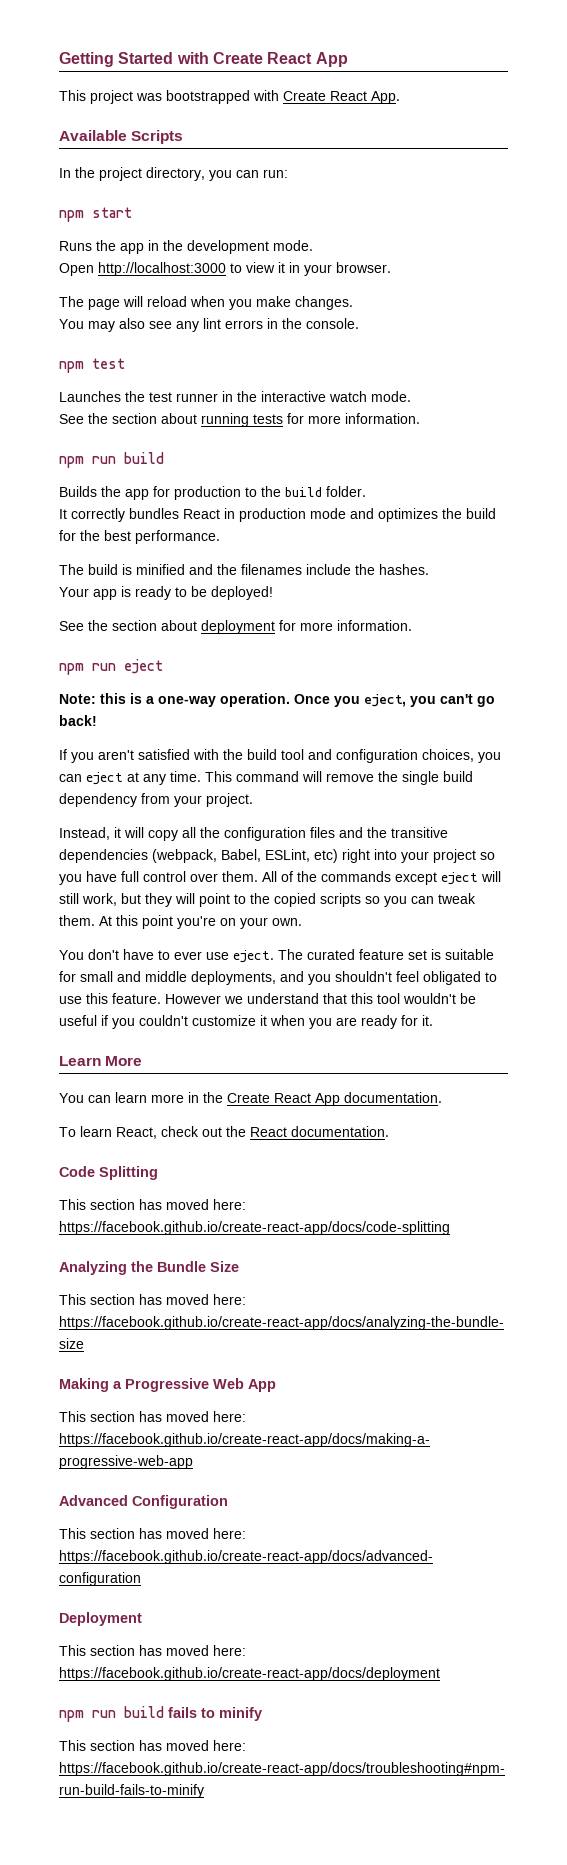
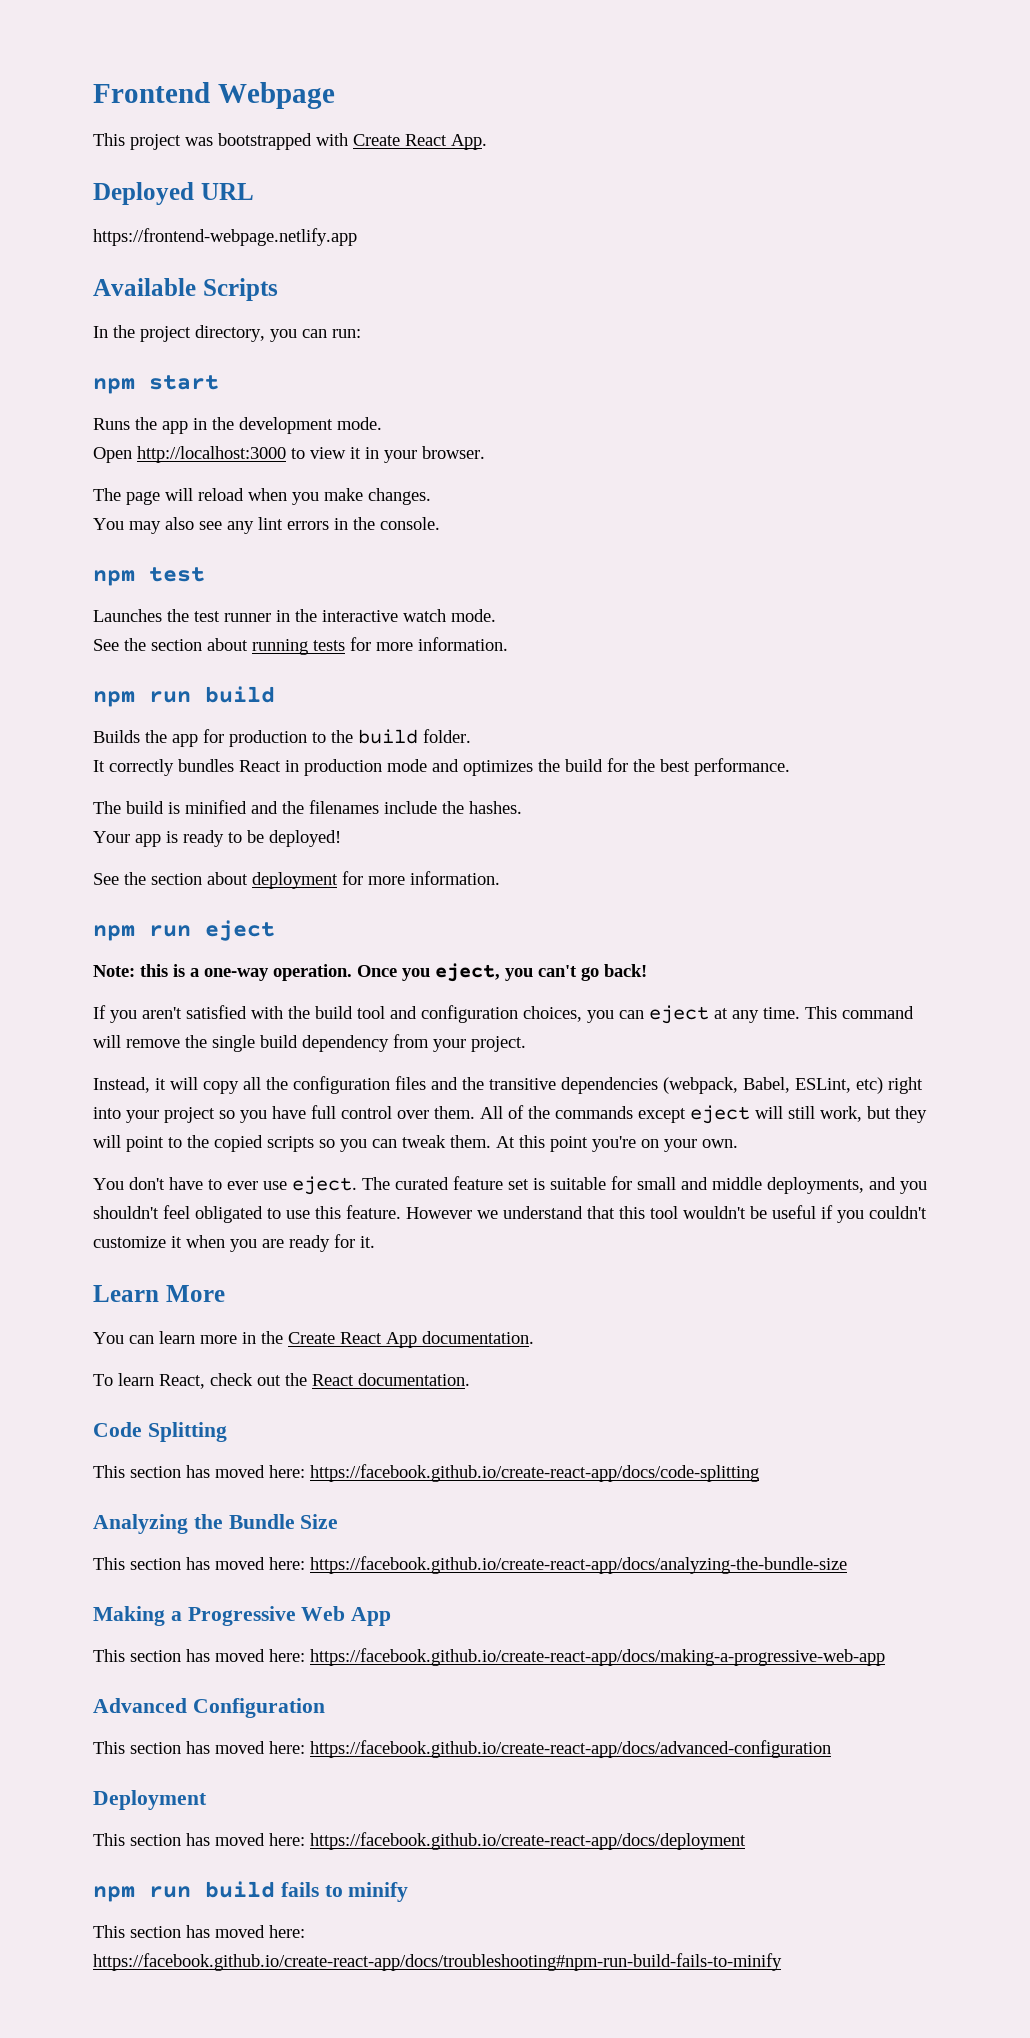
- Getting Started with Create React App
+ Frontend Webpage
+ Deployed URL
+ https://frontend-webpage.netlify.app

